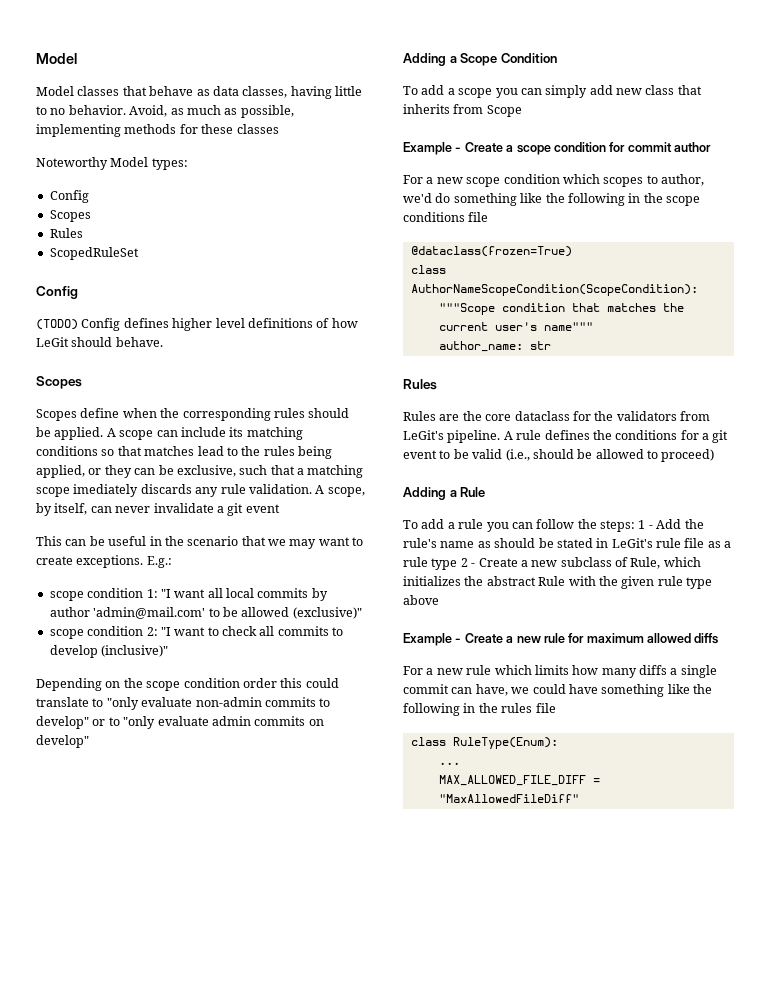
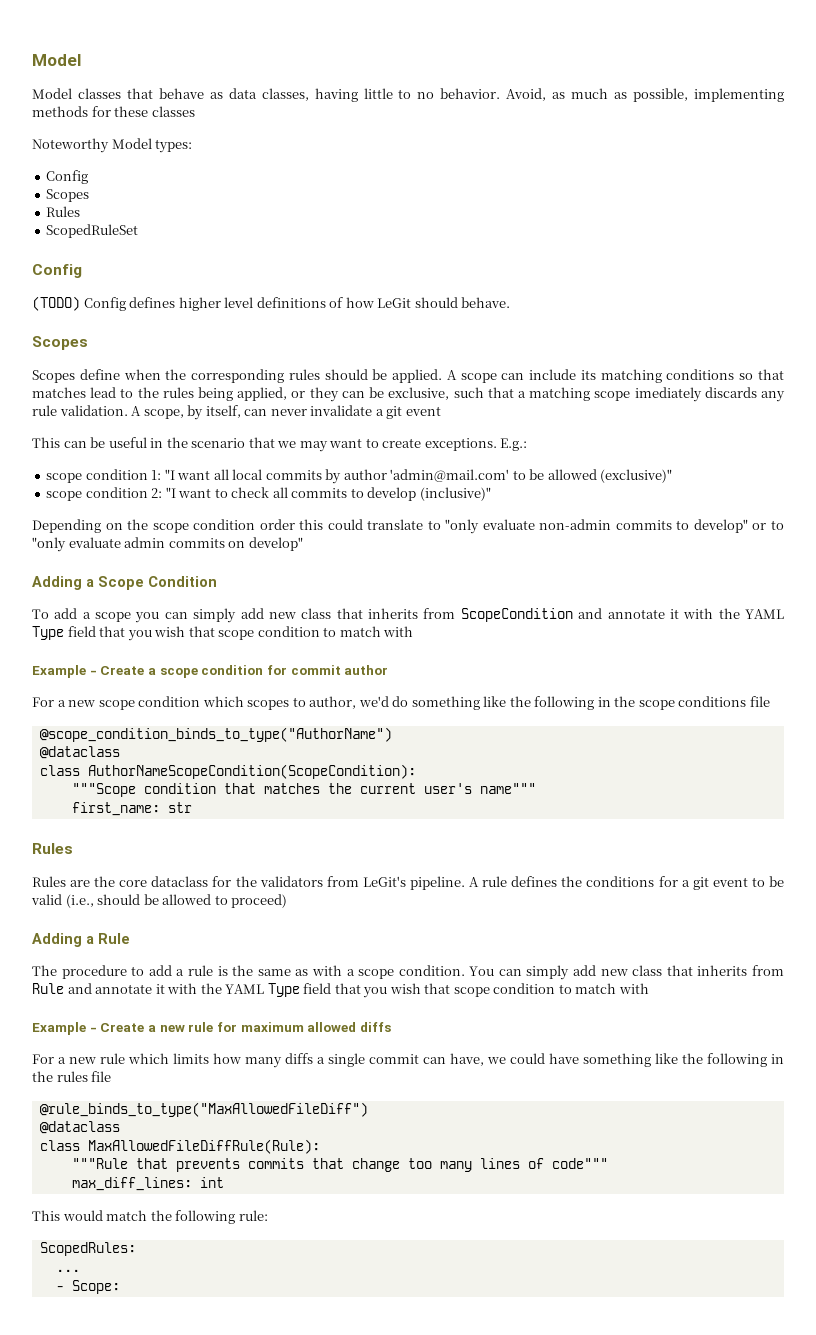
- To add a scope you can simply add new class that inherits from Scope
+ To add a scope you can simply add new class that inherits from ScopeCondition and annotate it with the YAML Type field that you wish that scope condition to match with
- @dataclass(frozen=True)
+ @scope_condition_binds_to_type("AuthorName")
+ @dataclass
- author_name: str
+ first_name: str
- To add a rule you can follow the steps: 1 - Add the rule's name as should be stated in LeGit's rule file as a rule type 2 - Create a new subclass of Rule, which initializes the abstract Rule with the given rule type above
+ The procedure to add a rule is the same as with a scope condition. You can simply add new class that inherits from Rule and annotate it with the YAML Type field that you wish that scope condition to match with
- class RuleType(Enum):
+ @rule_binds_to_type("MaxAllowedFileDiff")
+ @dataclass
+ class MaxAllowedFileDiffRule(Rule):
+ """Rule that prevents commits that change too many lines of code"""
+ max_diff_lines: int
+ This would match the following rule:
+ ScopedRules:
  ...
- MAX_ALLOWED_FILE_DIFF = "MaxAllowedFileDiff"
+ - Scope:

